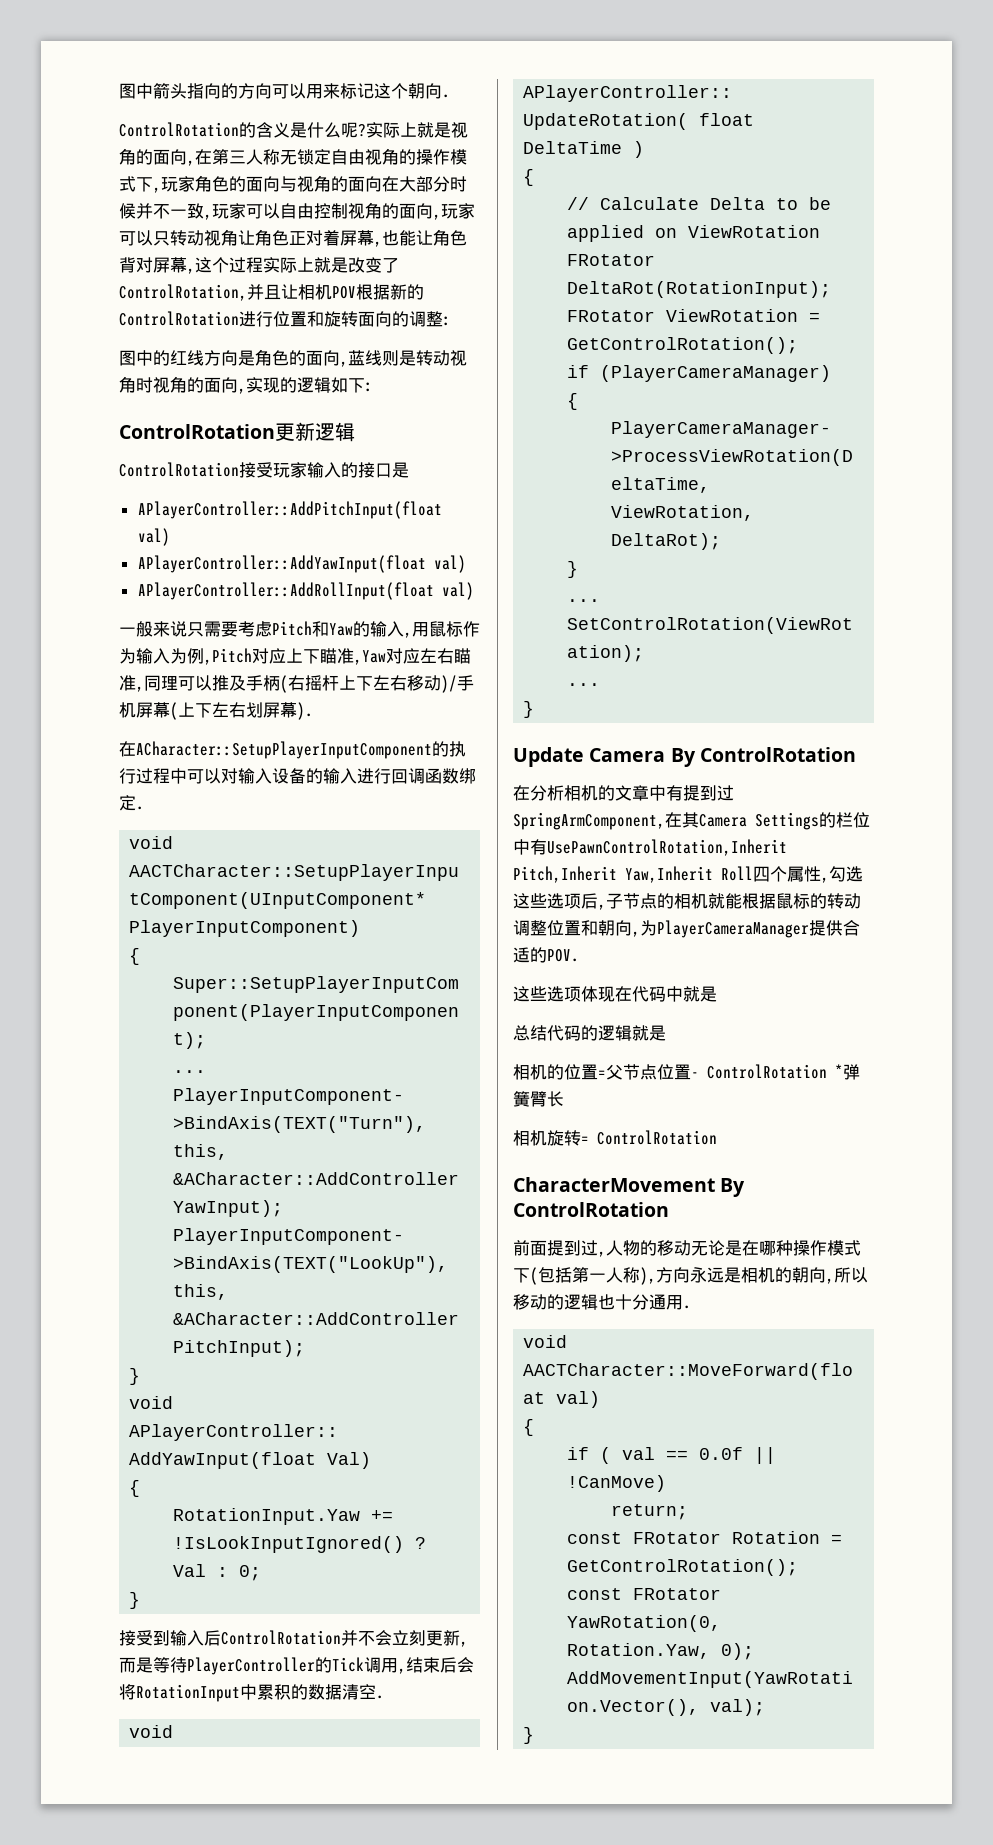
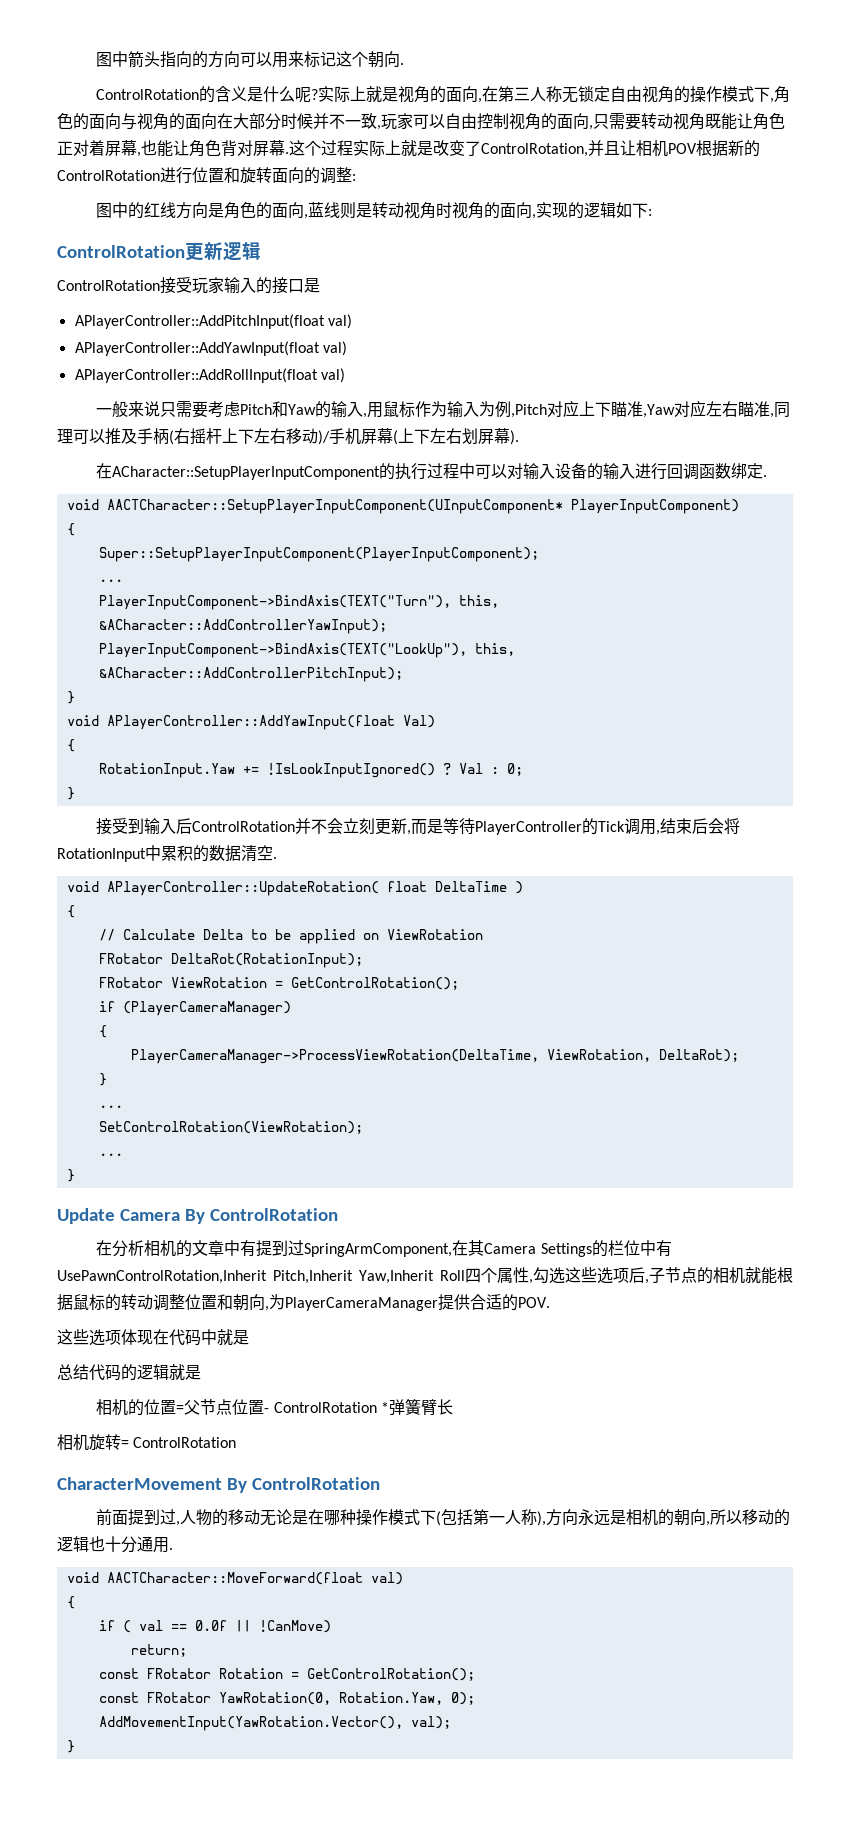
- 实际上就是视角的面向,在第三人称无锁定自由视角的操作模式下,玩家角色的面向与视角的面向在大部分时候并不一致,玩家可以自由控制视角的面向,玩家可以只转动视角让角色正对着屏幕,也能让角色背对屏幕,这个过程实际上就是改变了ControlRotation,并且让相机POV根据新的ControlRotation进行位置和旋转面向的调整:
+ 实际上就是视角的面向,在第三人称无锁定自由视角的操作模式下,角色的面向与视角的面向在大部分时候并不一致,玩家可以自由控制视角的面向,只需要转动视角既能让角色正对着屏幕,也能让角色背对屏幕.这个过程实际上就是改变了ControlRotation,并且让相机POV根据新的ControlRotation进行位置和旋转面向的调整:

